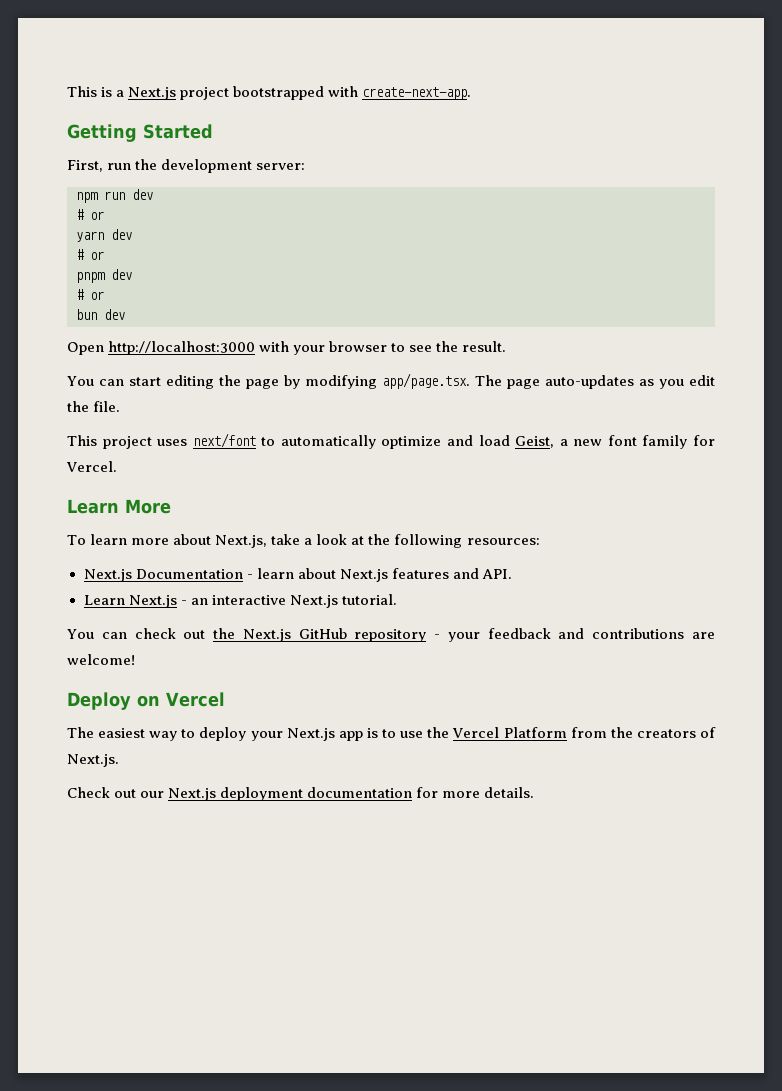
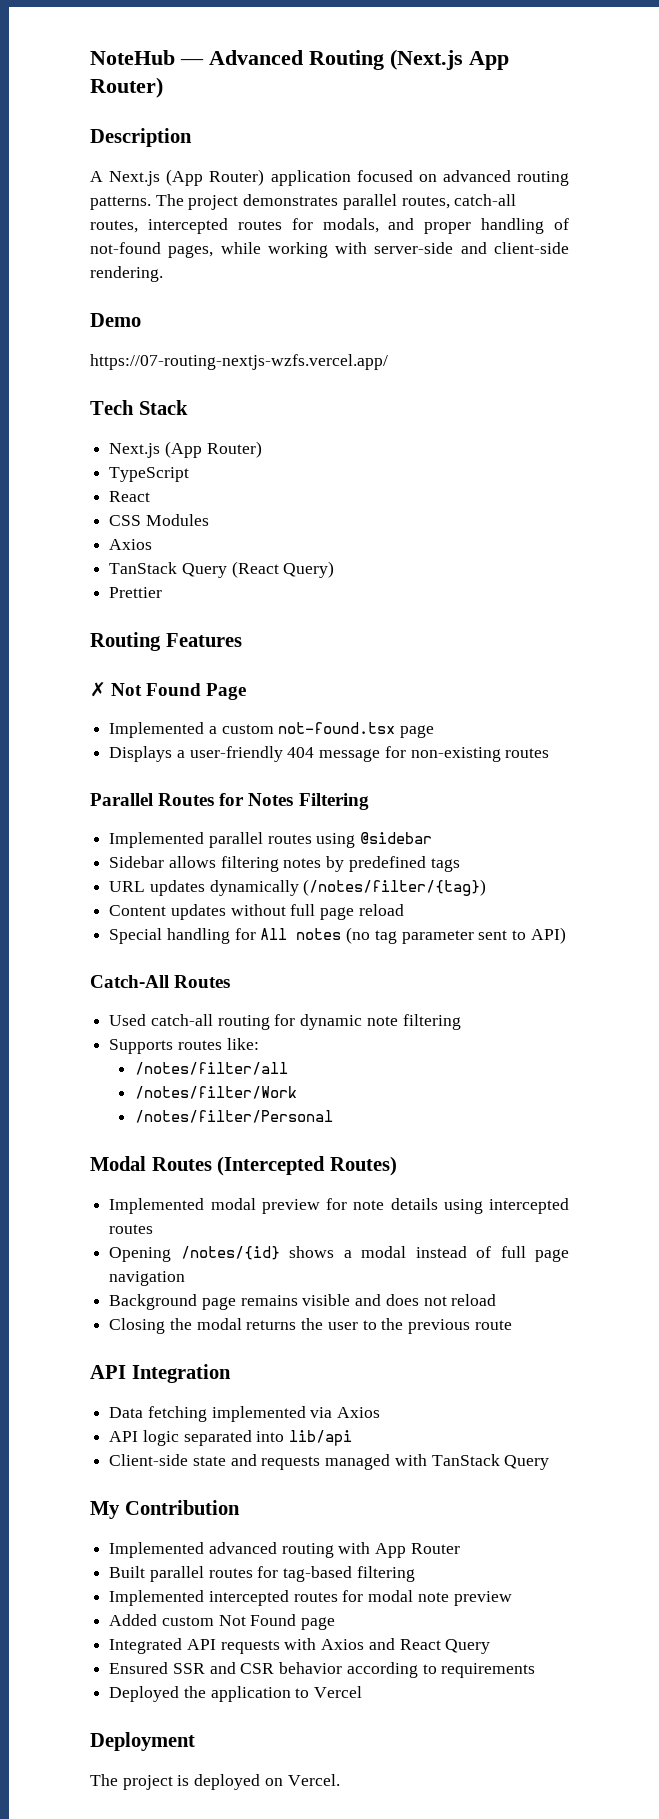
- This is a Next.js project bootstrapped with create-next-app.
- Getting Started
- First, run the development server:
- npm run dev
- # or
- yarn dev
- # or
- pnpm dev
- # or
- bun dev
- Open http://localhost:3000 with your browser to see the result.
- You can start editing the page by modifying app/page.tsx. The page auto-updates as you edit the file.
- This project uses next/font to automatically optimize and load Geist, a new font family for Vercel.
- Learn More
- To learn more about Next.js, take a look at the following resources:
- Next.js Documentation - learn about Next.js features and API.
- Learn Next.js - an interactive Next.js tutorial.
- You can check out the Next.js GitHub repository - your feedback and contributions are welcome!
- Deploy on Vercel
- The easiest way to deploy your Next.js app is to use the Vercel Platform from the creators of Next.js.
- Check out our Next.js deployment documentation for more details.
+ NoteHub — Advanced Routing (Next.js App Router)
+ Description
+ A Next.js (App Router) application focused on advanced routing patterns. The project demonstrates parallel routes, catch-all routes, intercepted routes for modals, and proper handling of not-found pages, while working with server-side and client-side rendering.
+ Demo
+ https://07-routing-nextjs-wzfs.vercel.app/
+ Tech Stack
+ Next.js (App Router)
+ TypeScript
+ React
+ CSS Modules
+ Axios
+ TanStack Query (React Query)
+ Prettier
+ Routing Features
+ ✗ Not Found Page
+ Implemented a custom not-found.tsx page
+ Displays a user-friendly 404 message for non-existing routes
+ Parallel Routes for Notes Filtering
+ Implemented parallel routes using @sidebar
+ Sidebar allows filtering notes by predefined tags
+ URL updates dynamically (/notes/filter/{tag})
+ Content updates without full page reload
+ Special handling for All notes (no tag parameter sent to API)
+ Catch-All Routes
+ Used catch-all routing for dynamic note filtering
+ Supports routes like:
+ /notes/filter/all
+ /notes/filter/Work
+ /notes/filter/Personal
+ Modal Routes (Intercepted Routes)
+ Implemented modal preview for note details using intercepted routes
+ Opening /notes/{id} shows a modal instead of full page navigation
+ Background page remains visible and does not reload
+ Closing the modal returns the user to the previous route
+ API Integration
+ Data fetching implemented via Axios
+ API logic separated into lib/api
+ Client-side state and requests managed with TanStack Query
+ My Contribution
+ Implemented advanced routing with App Router
+ Built parallel routes for tag-based filtering
+ Implemented intercepted routes for modal note preview
+ Added custom Not Found page
+ Integrated API requests with Axios and React Query
+ Ensured SSR and CSR behavior according to requirements
+ Deployed the application to Vercel
+ Deployment
+ The project is deployed on Vercel.

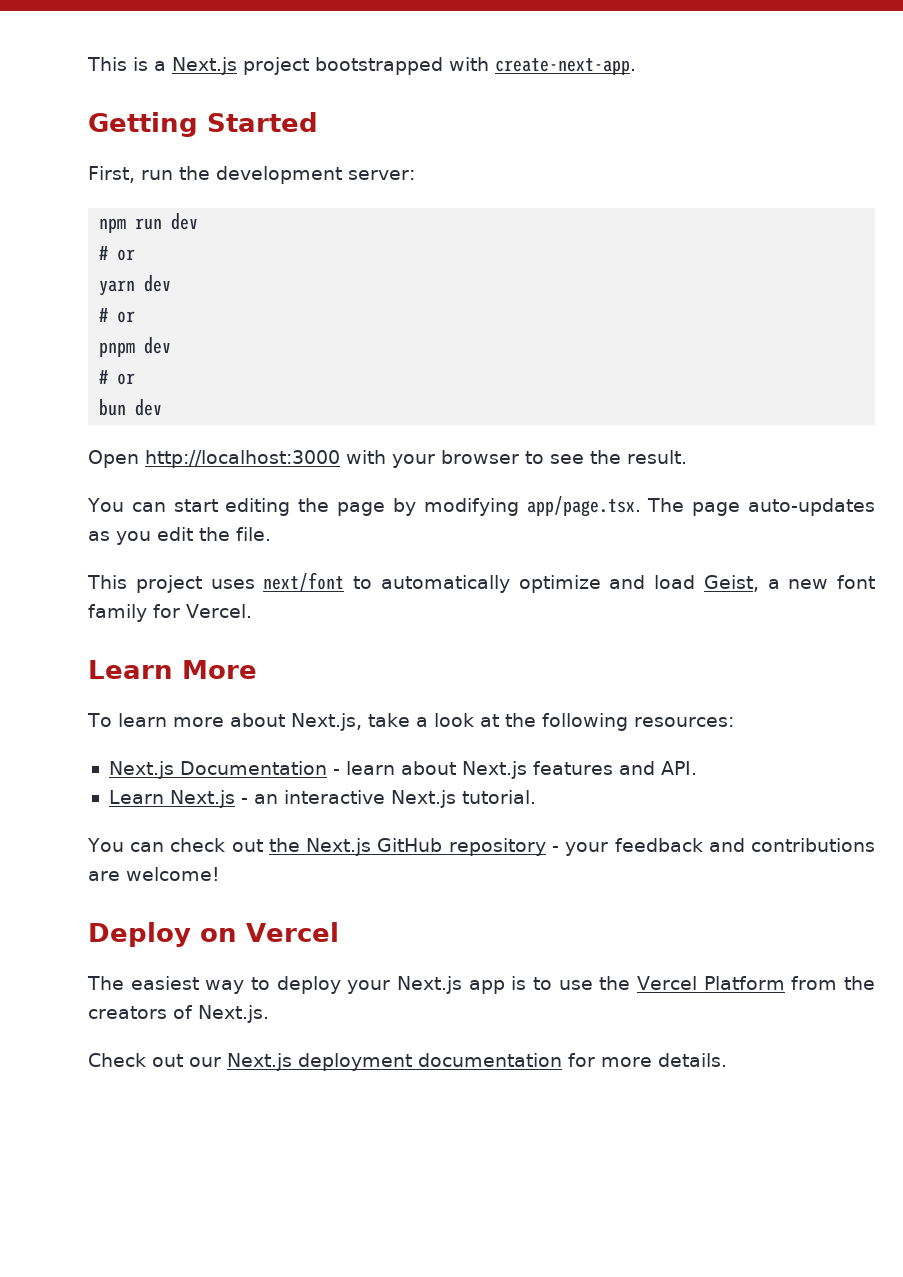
- NoteHub — Advanced Routing (Next.js App Router)
- Description
- A Next.js (App Router) application focused on advanced routing patterns. The project demonstrates parallel routes, catch-all routes, intercepted routes for modals, and proper handling of not-found pages, while working with server-side and client-side rendering.
- Demo
- https://07-routing-nextjs-wzfs.vercel.app/
- Tech Stack
- Next.js (App Router)
- TypeScript
- React
- CSS Modules
- Axios
- TanStack Query (React Query)
- Prettier
- Routing Features
- ✗ Not Found Page
- Implemented a custom not-found.tsx page
- Displays a user-friendly 404 message for non-existing routes
- Parallel Routes for Notes Filtering
- Implemented parallel routes using @sidebar
- Sidebar allows filtering notes by predefined tags
- URL updates dynamically (/notes/filter/{tag})
- Content updates without full page reload
- Special handling for All notes (no tag parameter sent to API)
- Catch-All Routes
- Used catch-all routing for dynamic note filtering
- Supports routes like:
- /notes/filter/all
- /notes/filter/Work
- /notes/filter/Personal
- Modal Routes (Intercepted Routes)
- Implemented modal preview for note details using intercepted routes
- Opening /notes/{id} shows a modal instead of full page navigation
- Background page remains visible and does not reload
- Closing the modal returns the user to the previous route
- API Integration
- Data fetching implemented via Axios
- API logic separated into lib/api
- Client-side state and requests managed with TanStack Query
- My Contribution
- Implemented advanced routing with App Router
- Built parallel routes for tag-based filtering
- Implemented intercepted routes for modal note preview
- Added custom Not Found page
- Integrated API requests with Axios and React Query
- Ensured SSR and CSR behavior according to requirements
- Deployed the application to Vercel
- Deployment
- The project is deployed on Vercel.
+ This is a Next.js project bootstrapped with create-next-app.
+ Getting Started
+ First, run the development server:
+ npm run dev
+ # or
+ yarn dev
+ # or
+ pnpm dev
+ # or
+ bun dev
+ Open http://localhost:3000 with your browser to see the result.
+ You can start editing the page by modifying app/page.tsx. The page auto-updates as you edit the file.
+ This project uses next/font to automatically optimize and load Geist, a new font family for Vercel.
+ Learn More
+ To learn more about Next.js, take a look at the following resources:
+ Next.js Documentation - learn about Next.js features and API.
+ Learn Next.js - an interactive Next.js tutorial.
+ You can check out the Next.js GitHub repository - your feedback and contributions are welcome!
+ Deploy on Vercel
+ The easiest way to deploy your Next.js app is to use the Vercel Platform from the creators of Next.js.
+ Check out our Next.js deployment documentation for more details.

